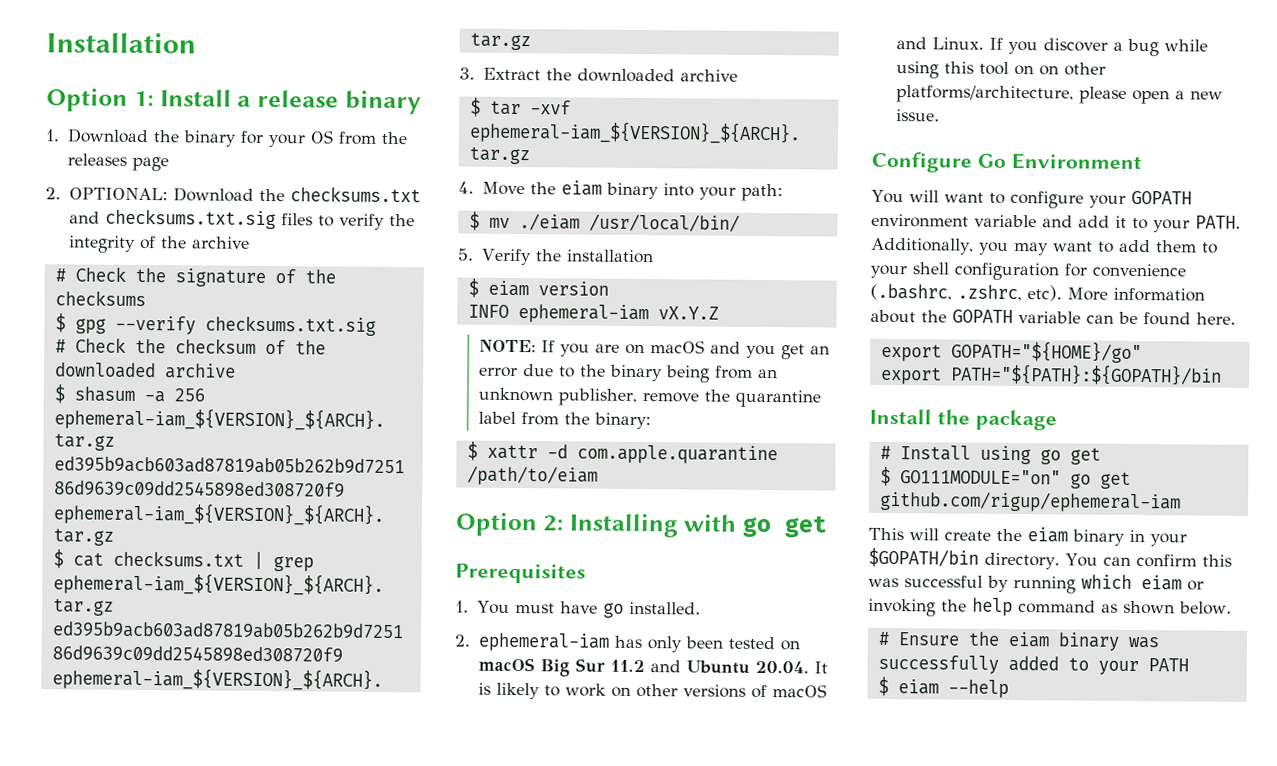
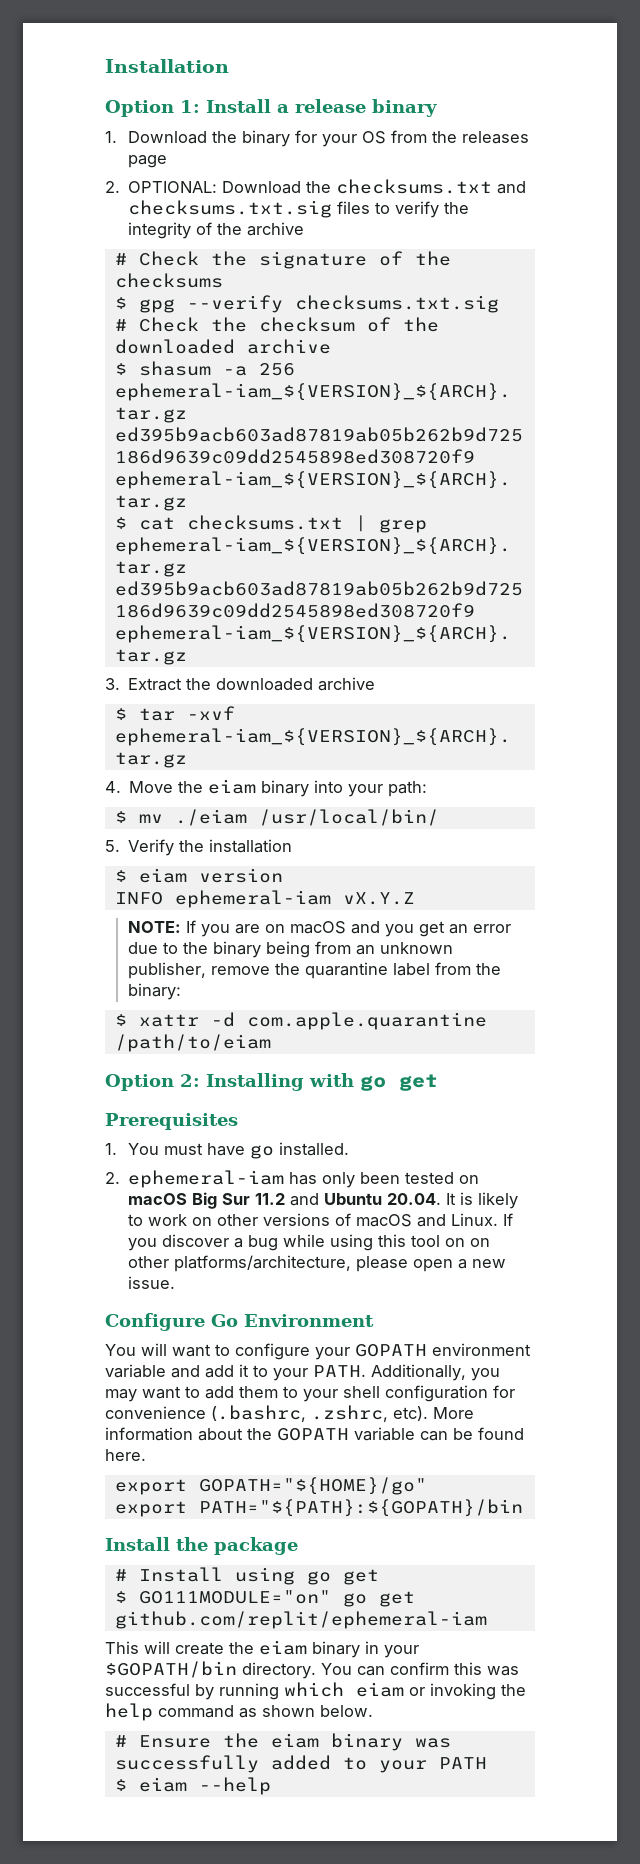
- $ GO111MODULE="on" go get github.com/rigup/ephemeral-iam
+ $ GO111MODULE="on" go get github.com/replit/ephemeral-iam

